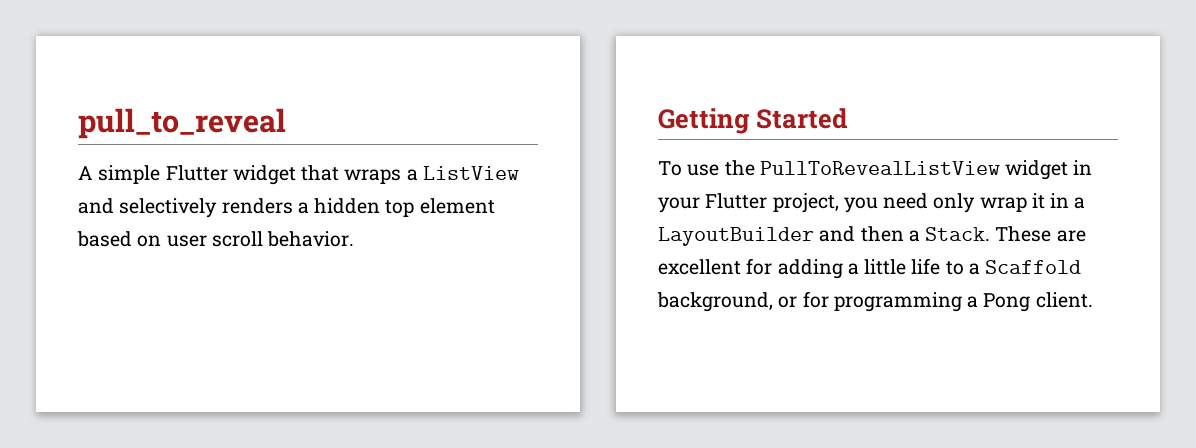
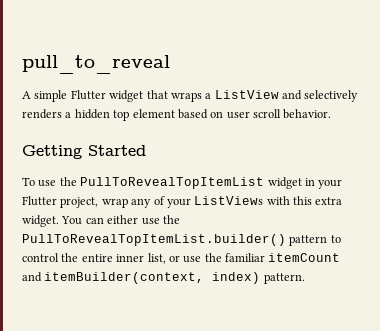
- To use the PullToRevealListView widget in your Flutter project, you need only wrap it in a LayoutBuilder and then a Stack. These are excellent for adding a little life to a Scaffold background, or for programming a Pong client.
+ To use the PullToRevealTopItemList widget in your Flutter project, wrap any of your ListViews with this extra widget. You can either use the PullToRevealTopItemList.builder() pattern to control the entire inner list, or use the familiar itemCount and itemBuilder(context, index) pattern.

